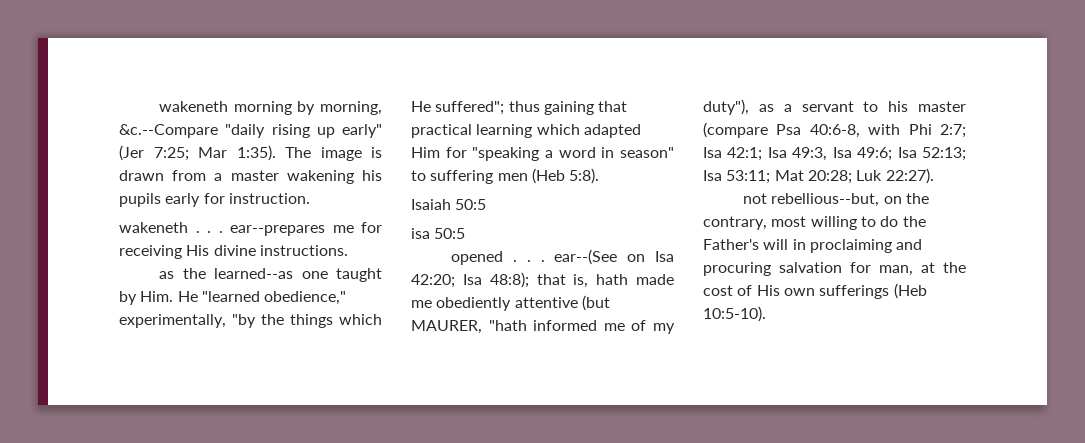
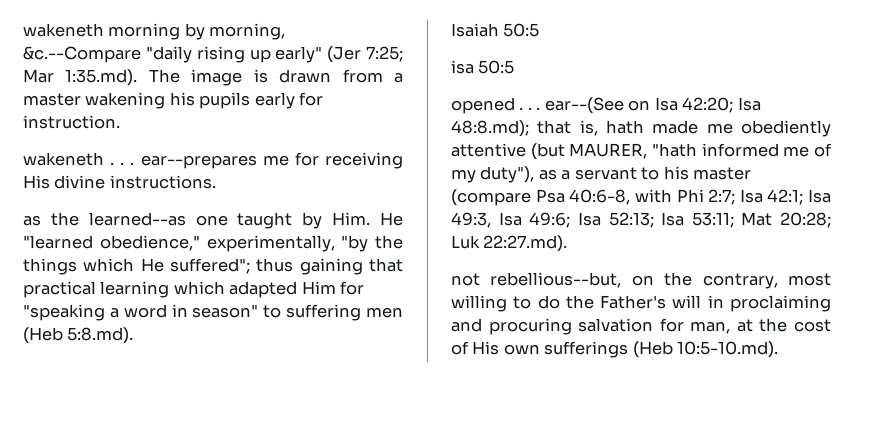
- wakeneth morning by morning, &c.--Compare "daily rising up early" (Jer 7:25; Mar 1:35). The image is drawn from a master wakening his pupils early for instruction.
+ wakeneth morning by morning, &c.--Compare "daily rising up early" (Jer 7:25; Mar 1:35.md). The image is drawn from a master wakening his pupils early for instruction.
- as the learned--as one taught by Him. He "learned obedience," experimentally, "by the things which He suffered"; thus gaining that practical learning which adapted Him for "speaking a word in season" to suffering men (Heb 5:8).
+ as the learned--as one taught by Him. He "learned obedience," experimentally, "by the things which He suffered"; thus gaining that practical learning which adapted Him for "speaking a word in season" to suffering men (Heb 5:8.md).
- opened . . . ear--(See on Isa 42:20; Isa 48:8); that is, hath made me obediently attentive (but MAURER, "hath informed me of my duty"), as a servant to his master (compare Psa 40:6-8, with Phi 2:7; Isa 42:1; Isa 49:3, Isa 49:6; Isa 52:13; Isa 53:11; Mat 20:28; Luk 22:27).
+ opened . . . ear--(See on Isa 42:20; Isa 48:8.md); that is, hath made me obediently attentive (but MAURER, "hath informed me of my duty"), as a servant to his master (compare Psa 40:6-8, with Phi 2:7; Isa 42:1; Isa 49:3, Isa 49:6; Isa 52:13; Isa 53:11; Mat 20:28; Luk 22:27.md).
- not rebellious--but, on the contrary, most willing to do the Father's will in proclaiming and procuring salvation for man, at the cost of His own sufferings (Heb 10:5-10).
+ not rebellious--but, on the contrary, most willing to do the Father's will in proclaiming and procuring salvation for man, at the cost of His own sufferings (Heb 10:5-10.md).

